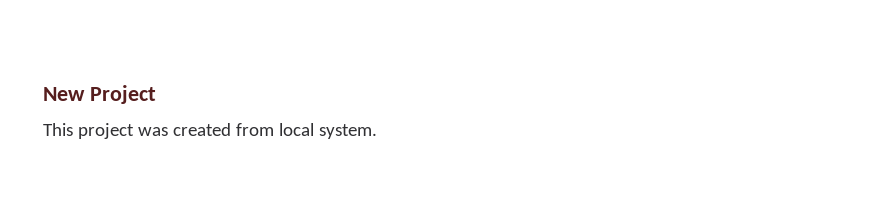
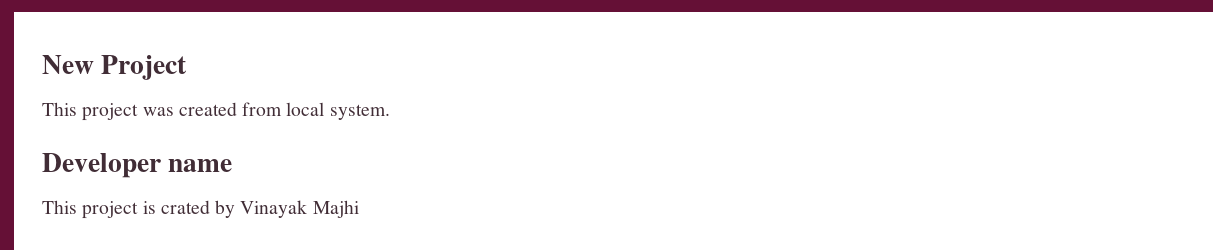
+ Developer name
+ This project is crated by Vinayak Majhi

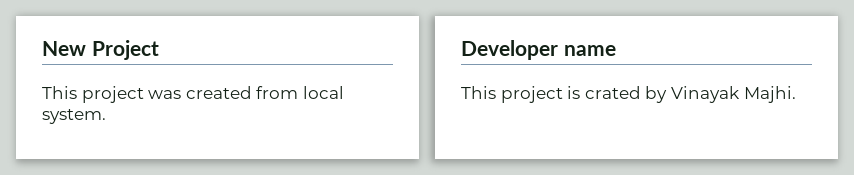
- This project is crated by Vinayak Majhi
+ This project is crated by Vinayak Majhi.

